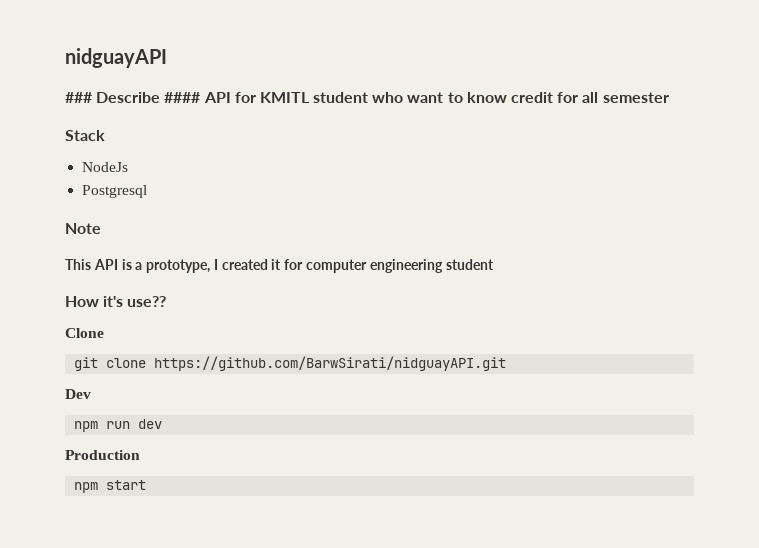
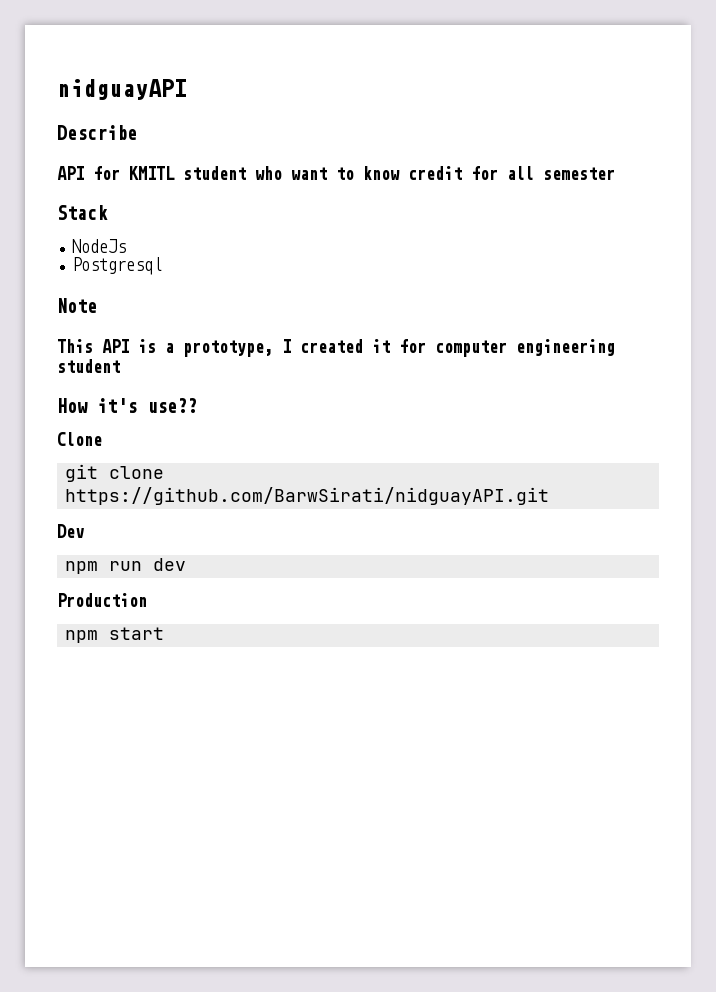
- ### Describe #### API for KMITL student who want to know credit for all semester
+ Describe
+ API for KMITL student who want to know credit for all semester

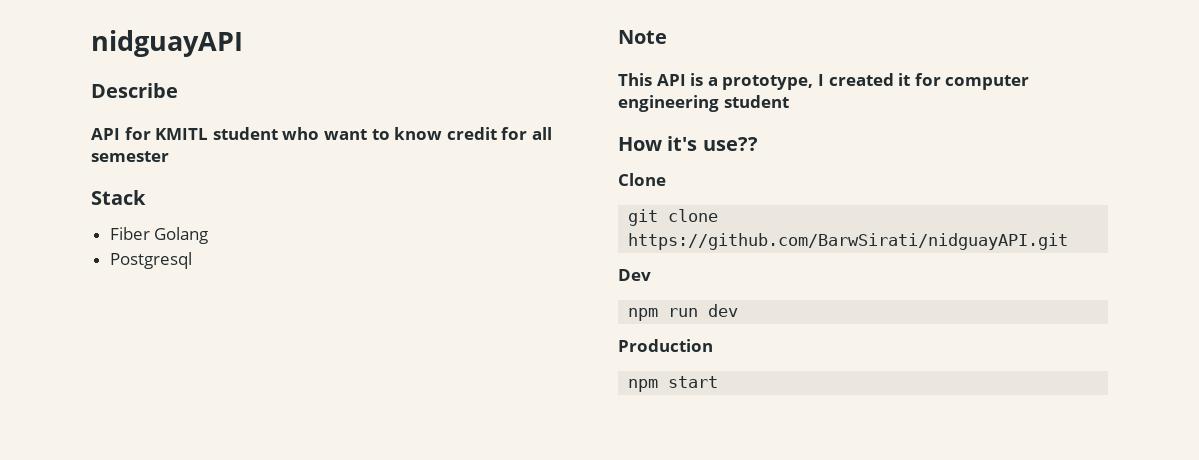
- NodeJs
+ Fiber Golang

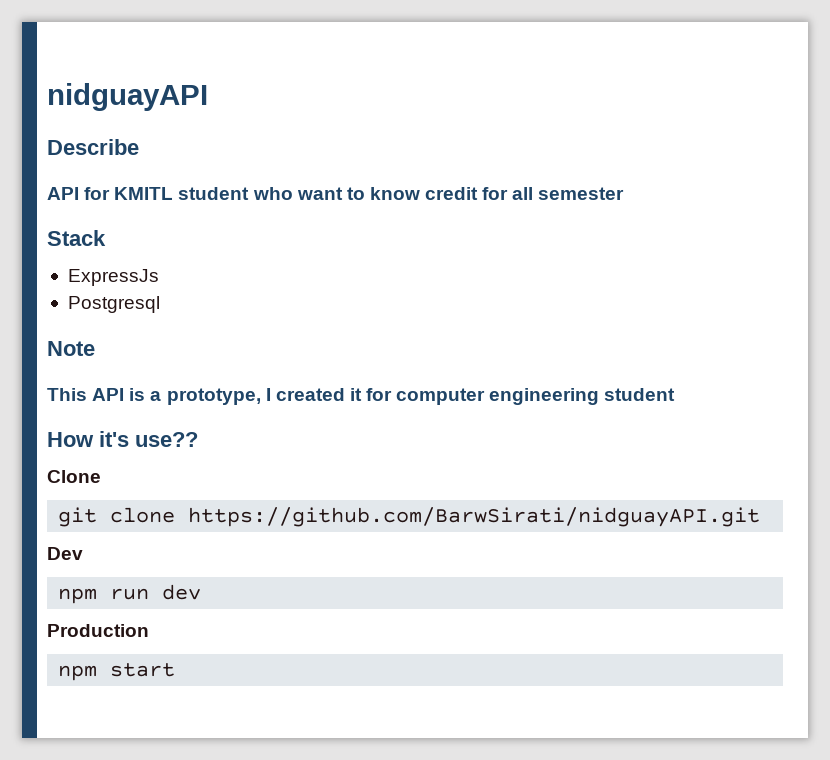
- Fiber Golang
+ ExpressJs

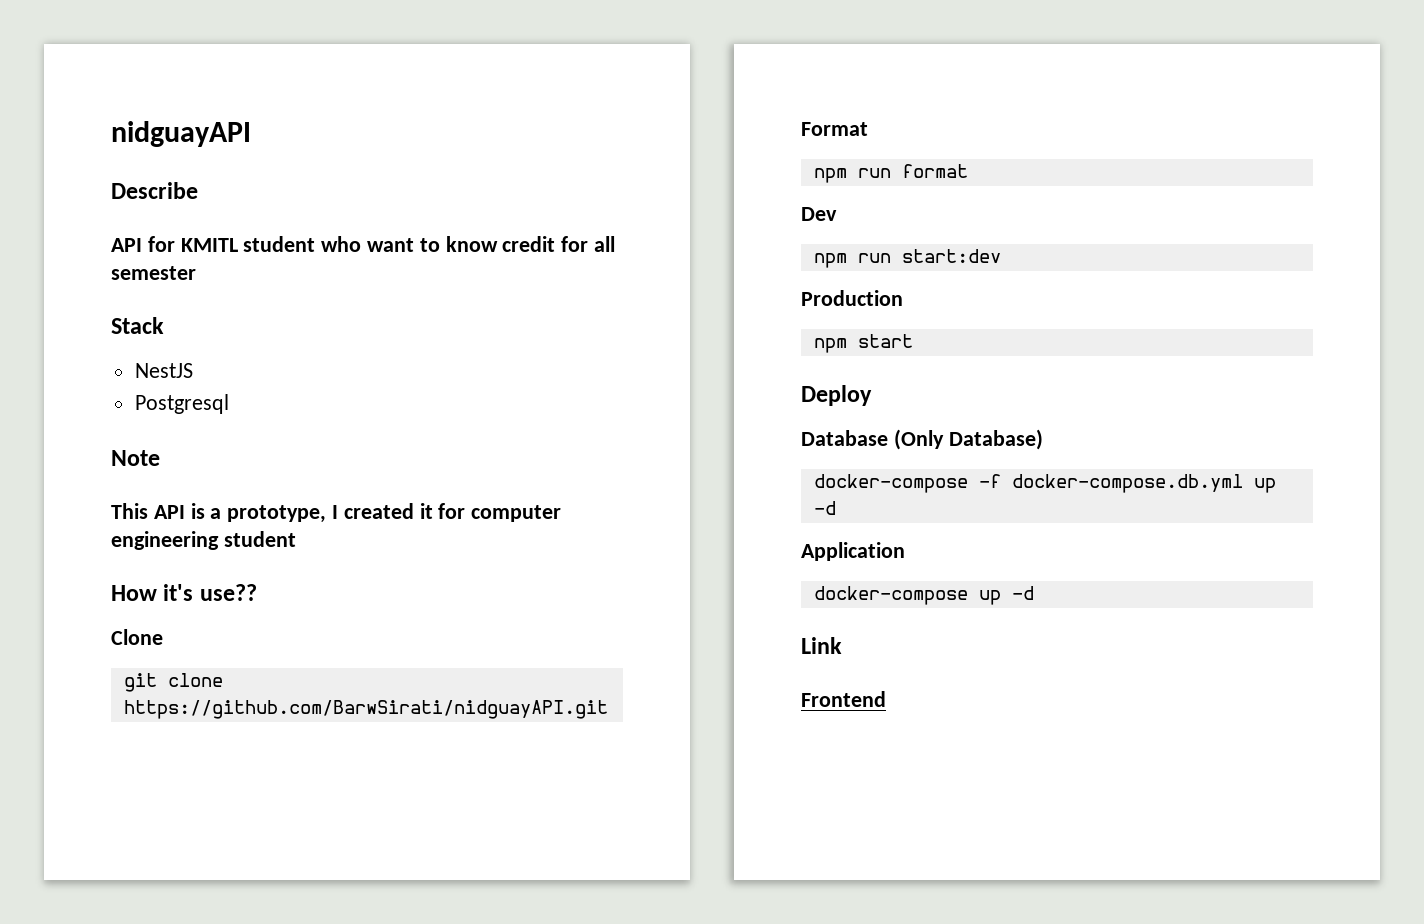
- ExpressJs
+ NestJS
+ Format
+ npm run format
- npm run dev
+ npm run start:dev
+ Deploy
+ Database (Only Database)
+ docker-compose -f docker-compose.db.yml up -d
+ Application
+ docker-compose up -d
+ Link
+ Frontend

